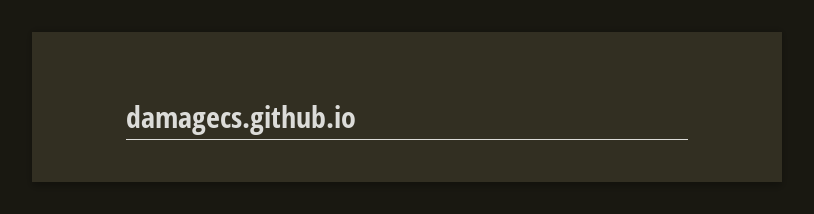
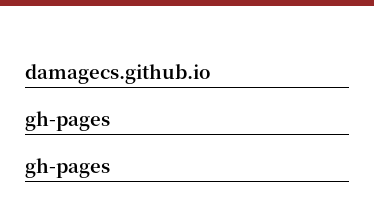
  damagecs.github.io
+ gh-pages
+ gh-pages

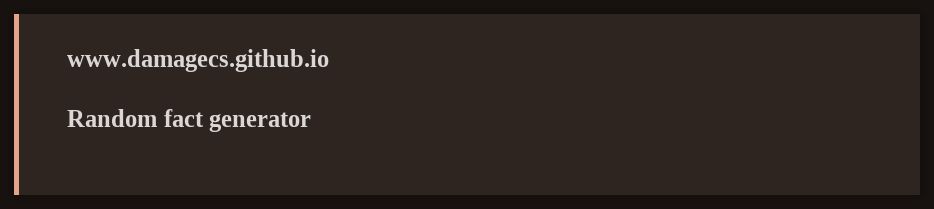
- damagecs.github.io
- gh-pages
- gh-pages
+ www.damagecs.github.io
+ Random fact generator

